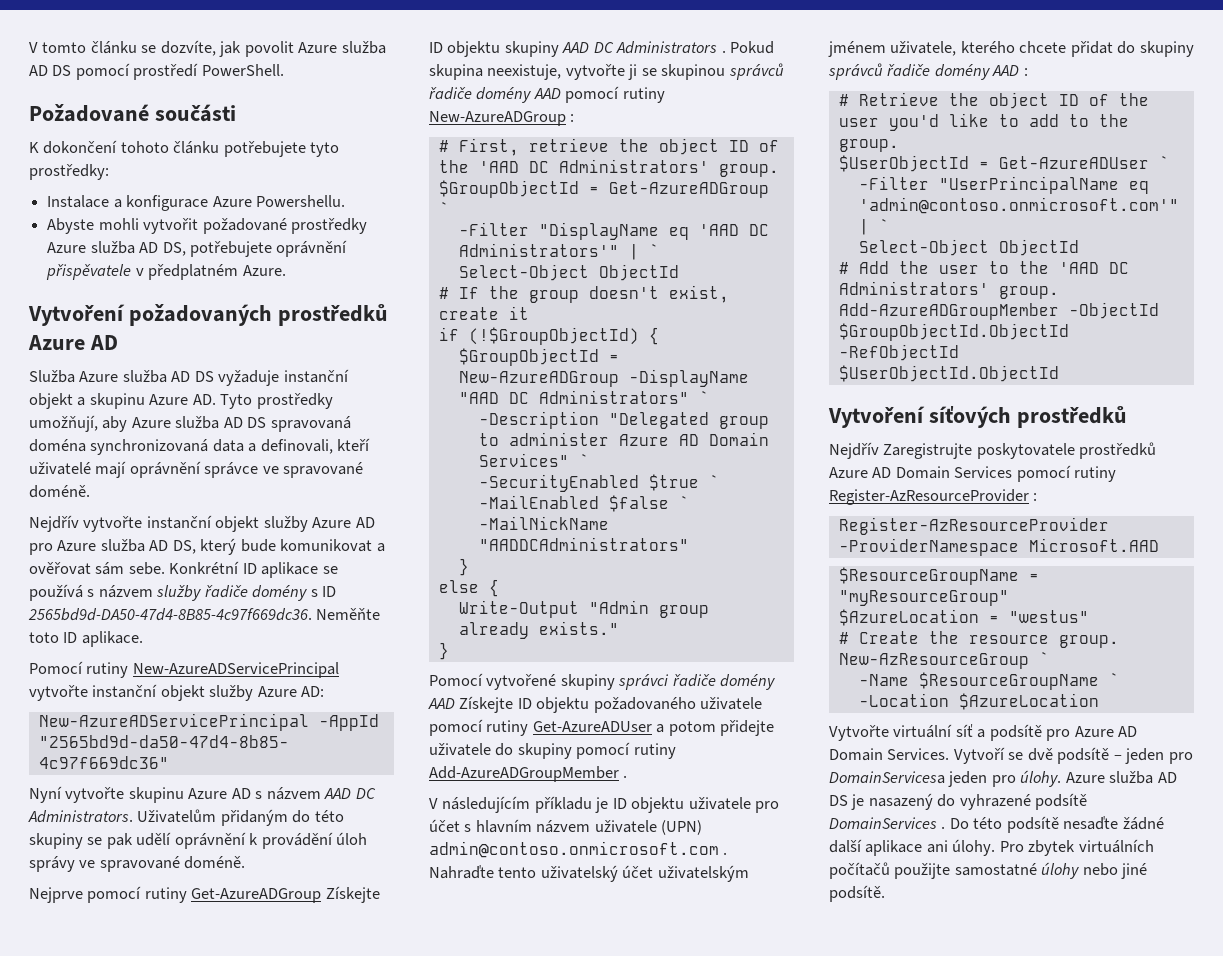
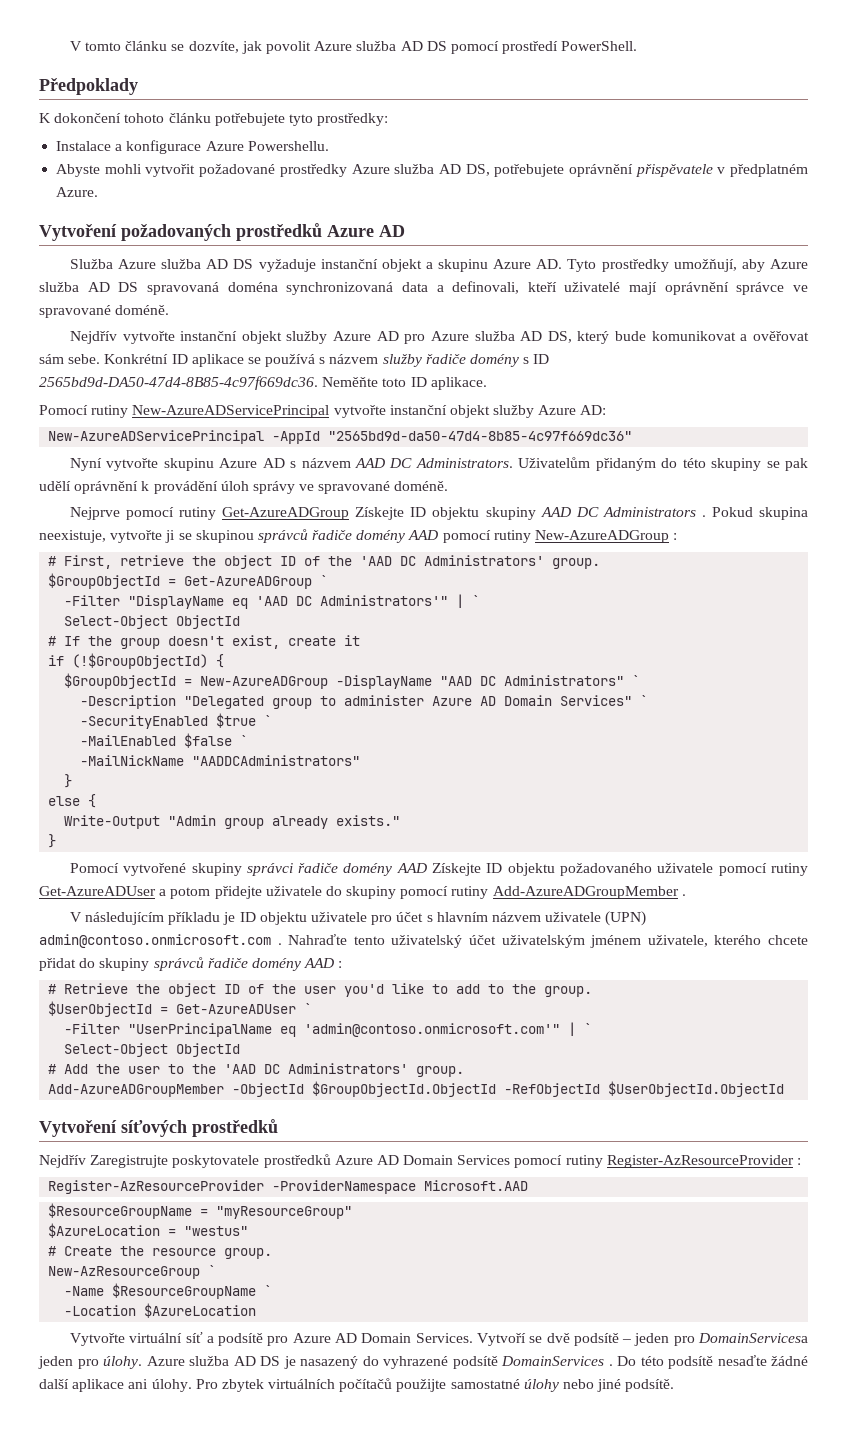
- Požadované součásti
+ Předpoklady

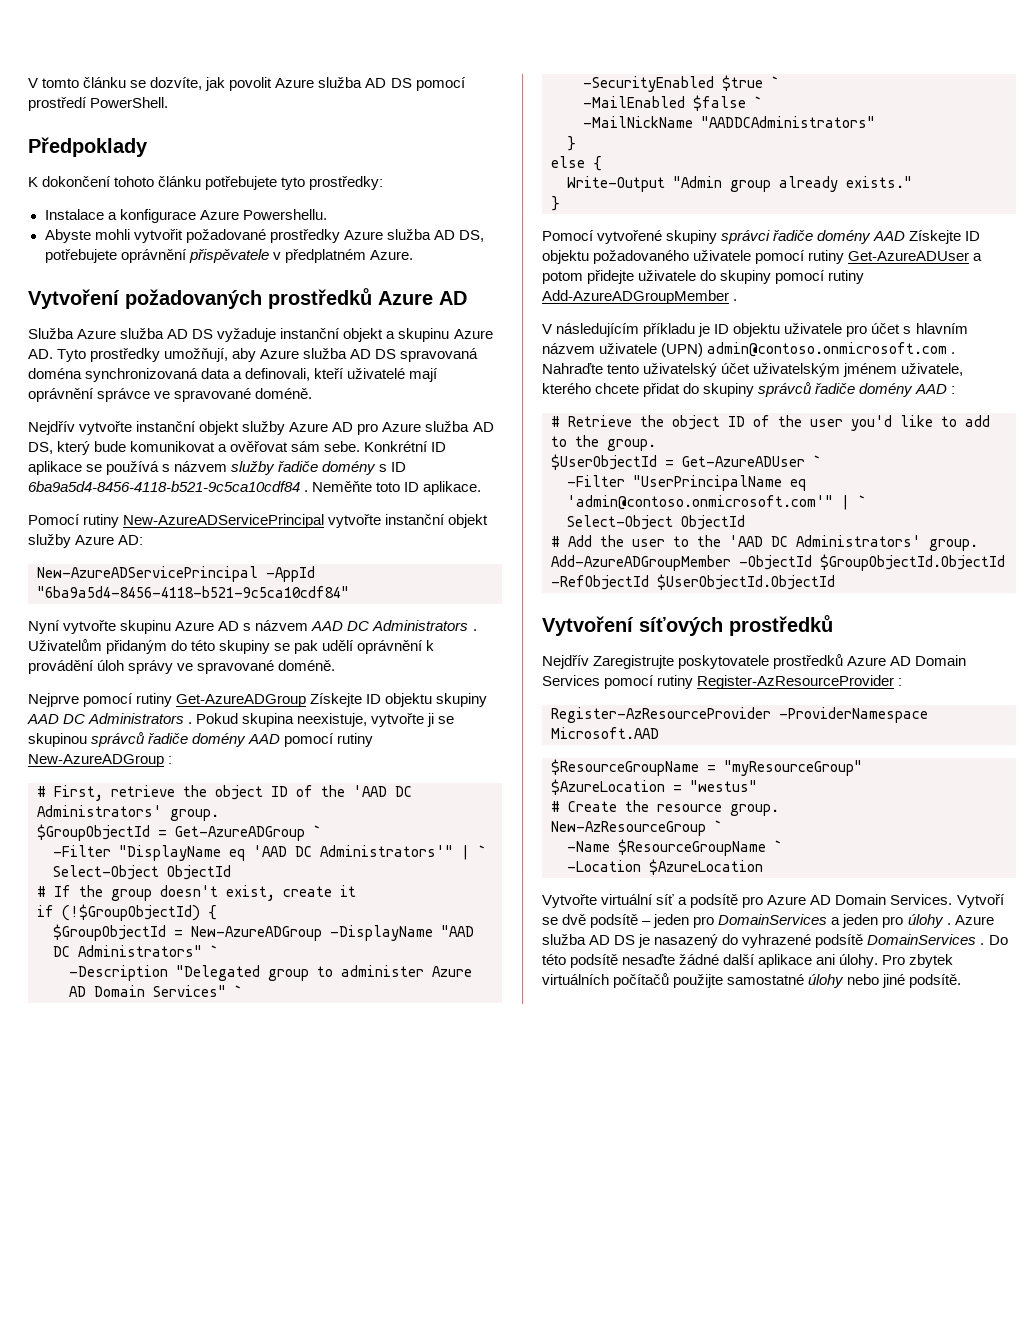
- Konkrétní ID aplikace se používá s názvem služby řadiče domény s ID 2565bd9d-DA50-47d4-8B85-4c97f669dc36.
+ Konkrétní ID aplikace se používá s názvem služby řadiče domény s ID 6ba9a5d4-8456-4118-b521-9c5ca10cdf84 .
- New-AzureADServicePrincipal -AppId "2565bd9d-da50-47d4-8b85-4c97f669dc36"
+ New-AzureADServicePrincipal -AppId "6ba9a5d4-8456-4118-b521-9c5ca10cdf84"
- Nyní vytvořte skupinu Azure AD s názvem AAD DC Administrators.
+ Nyní vytvořte skupinu Azure AD s názvem AAD DC Administrators .
- Vytvoří se dvě podsítě – jeden pro DomainServicesa jeden pro úlohy.
+ Vytvoří se dvě podsítě – jeden pro DomainServices a jeden pro úlohy .

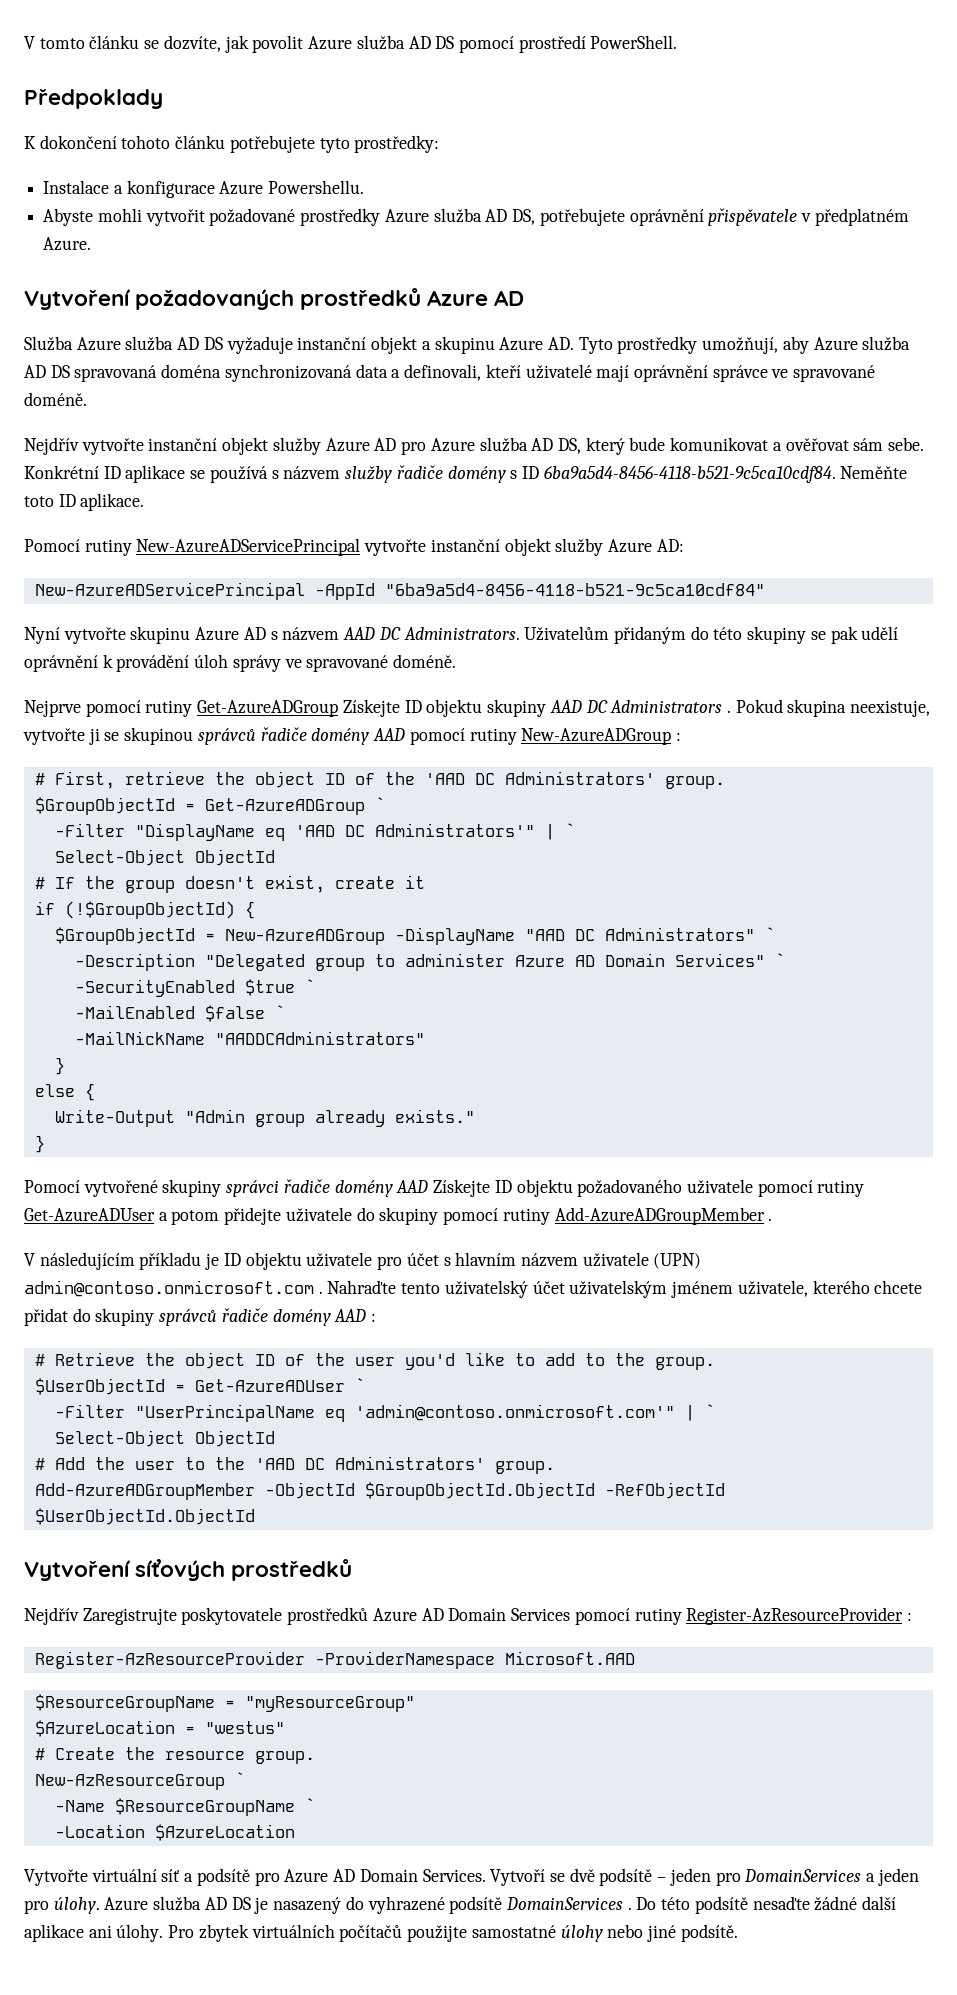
- Konkrétní ID aplikace se používá s názvem služby řadiče domény s ID 6ba9a5d4-8456-4118-b521-9c5ca10cdf84 .
+ Konkrétní ID aplikace se používá s názvem služby řadiče domény s ID 6ba9a5d4-8456-4118-b521-9c5ca10cdf84.
- Nyní vytvořte skupinu Azure AD s názvem AAD DC Administrators .
+ Nyní vytvořte skupinu Azure AD s názvem AAD DC Administrators.
- Vytvoří se dvě podsítě – jeden pro DomainServices a jeden pro úlohy .
+ Vytvoří se dvě podsítě – jeden pro DomainServices a jeden pro úlohy.

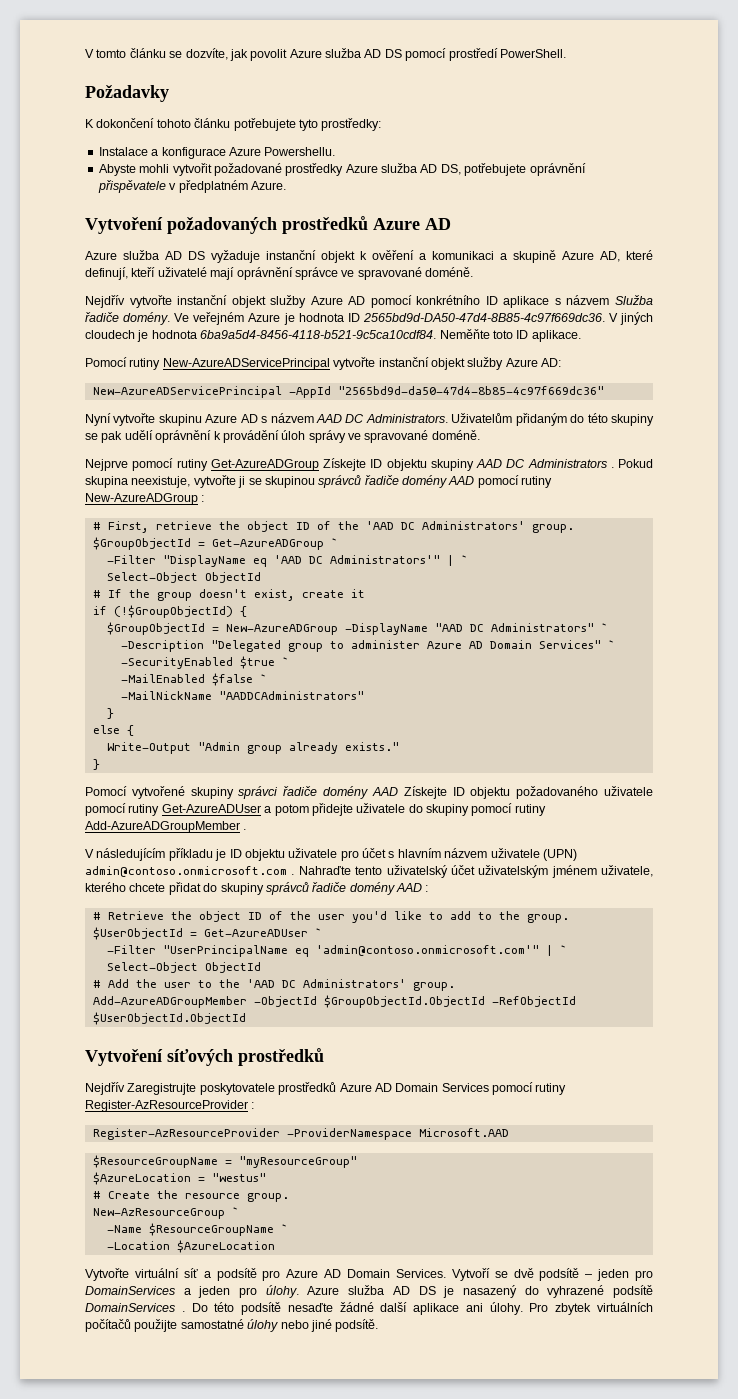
- Předpoklady
+ Požadavky
- Služba Azure služba AD DS vyžaduje instanční objekt a skupinu Azure AD. Tyto prostředky umožňují, aby Azure služba AD DS spravovaná doména synchronizovaná data a definovali, kteří uživatelé mají oprávnění správce ve spravované doméně.
+ Azure služba AD DS vyžaduje instanční objekt k ověření a komunikaci a skupině Azure AD, které definují, kteří uživatelé mají oprávnění správce ve spravované doméně.
- Nejdřív vytvořte instanční objekt služby Azure AD pro Azure služba AD DS, který bude komunikovat a ověřovat sám sebe. Konkrétní ID aplikace se používá s názvem služby řadiče domény s ID 6ba9a5d4-8456-4118-b521-9c5ca10cdf84.
+ Nejdřív vytvořte instanční objekt služby Azure AD pomocí konkrétního ID aplikace s názvem Služba řadiče domény. Ve veřejném Azure je hodnota ID 2565bd9d-DA50-47d4-8B85-4c97f669dc36. V jiných cloudech je hodnota 6ba9a5d4-8456-4118-b521-9c5ca10cdf84.
- New-AzureADServicePrincipal -AppId "6ba9a5d4-8456-4118-b521-9c5ca10cdf84"
+ New-AzureADServicePrincipal -AppId "2565bd9d-da50-47d4-8b85-4c97f669dc36"

